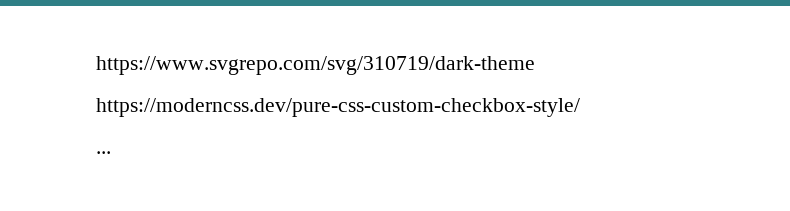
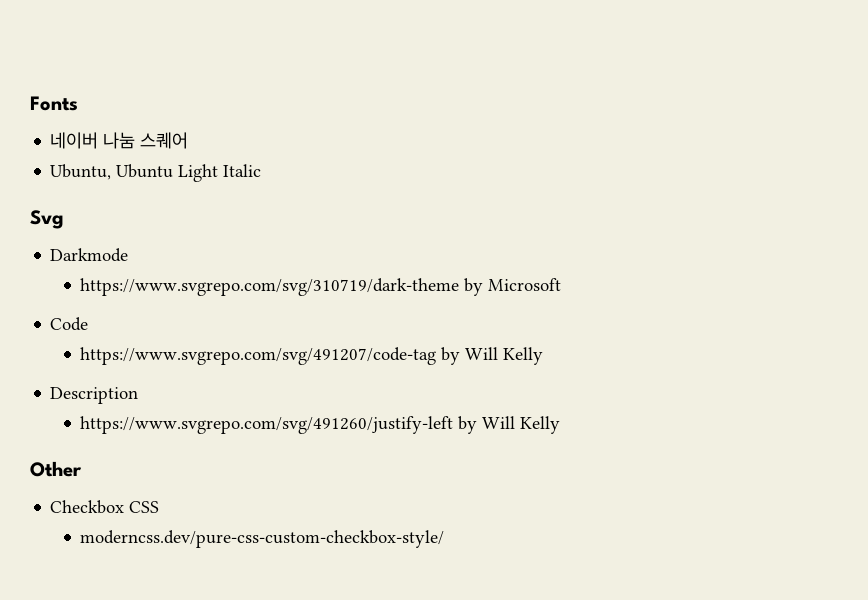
- https://www.svgrepo.com/svg/310719/dark-theme
- https://moderncss.dev/pure-css-custom-checkbox-style/
- ...
+ Fonts
+ 네이버 나눔 스퀘어
+ Ubuntu, Ubuntu Light Italic
+ Svg
+ Darkmode
+ https://www.svgrepo.com/svg/310719/dark-theme by Microsoft
+ Code
+ https://www.svgrepo.com/svg/491207/code-tag by Will Kelly
+ Description
+ https://www.svgrepo.com/svg/491260/justify-left by Will Kelly
+ Other
+ Checkbox CSS
+ moderncss.dev/pure-css-custom-checkbox-style/

